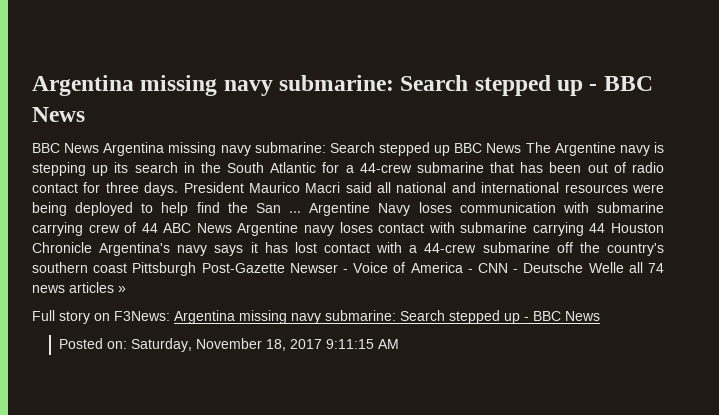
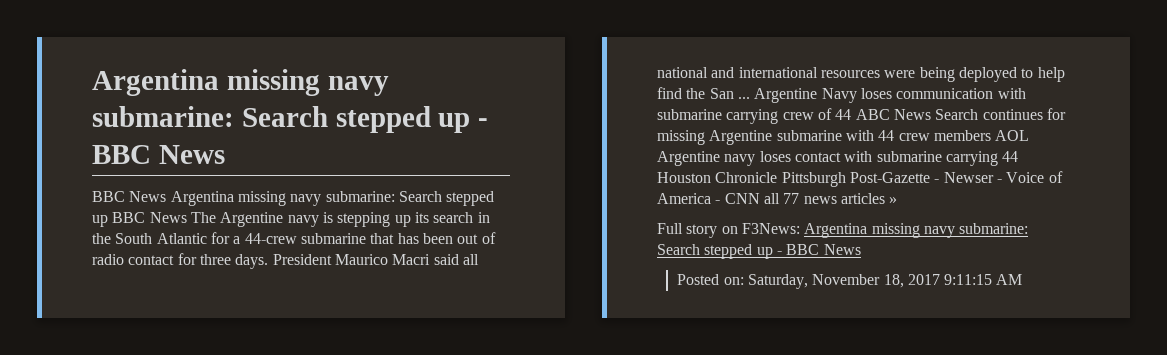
- Argentine Navy loses communication with submarine carrying crew of 44 ABC News Argentine navy loses contact with submarine carrying 44 Houston Chronicle Argentina's navy says it has lost contact with a 44-crew submarine off the country's southern coast Pittsburgh Post-Gazette Newser - Voice of America - CNN - Deutsche Welle all 74 news articles »
+ Argentine Navy loses communication with submarine carrying crew of 44 ABC News Search continues for missing Argentine submarine with 44 crew members AOL Argentine navy loses contact with submarine carrying 44 Houston Chronicle Pittsburgh Post-Gazette - Newser - Voice of America - CNN all 77 news articles »

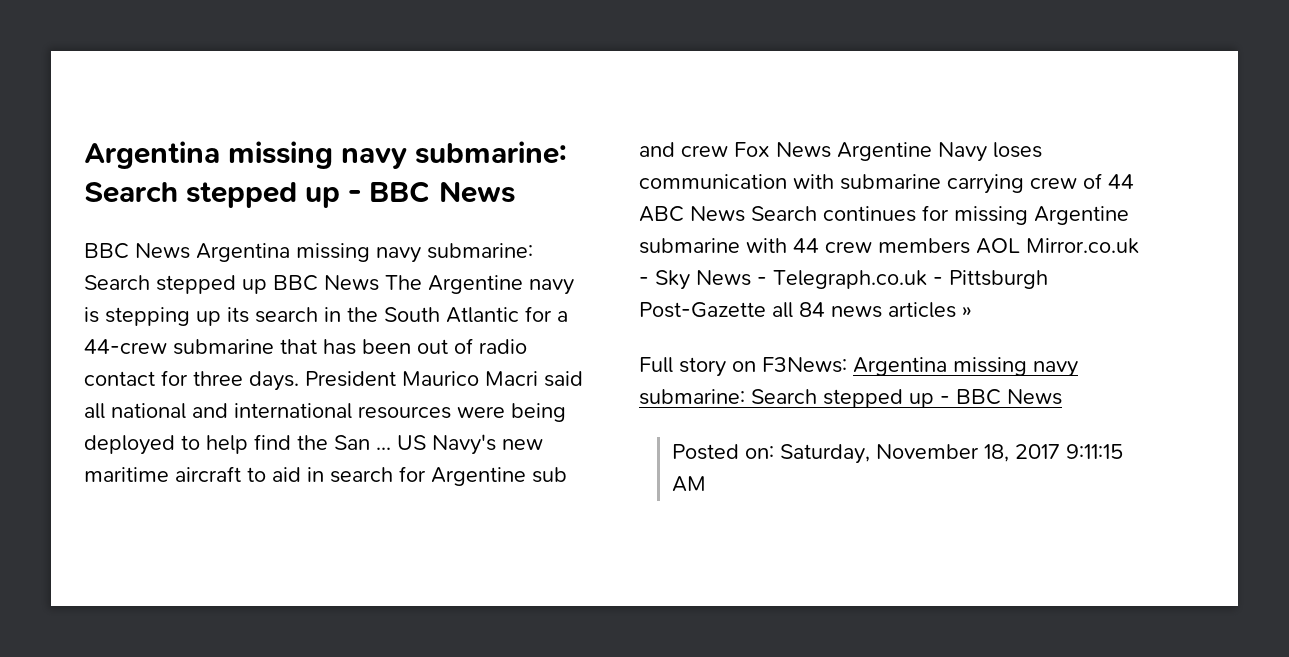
- Argentine Navy loses communication with submarine carrying crew of 44 ABC News Search continues for missing Argentine submarine with 44 crew members AOL Argentine navy loses contact with submarine carrying 44 Houston Chronicle Pittsburgh Post-Gazette - Newser - Voice of America - CNN all 77 news articles »
+ US Navy's new maritime aircraft to aid in search for Argentine sub and crew Fox News Argentine Navy loses communication with submarine carrying crew of 44 ABC News Search continues for missing Argentine submarine with 44 crew members AOL Mirror.co.uk - Sky News - Telegraph.co.uk - Pittsburgh Post-Gazette all 84 news articles »

